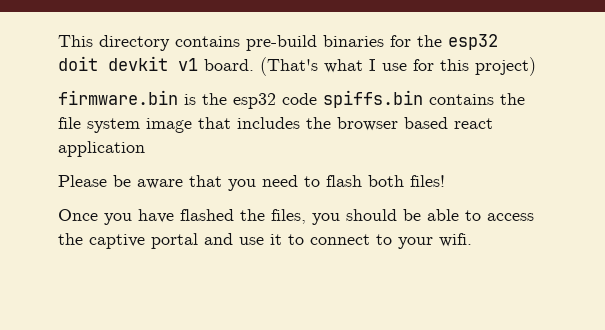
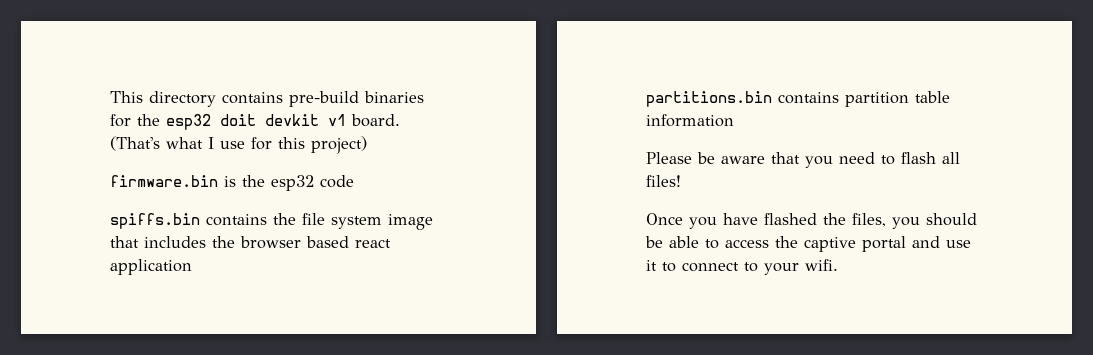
- firmware.bin is the esp32 code spiffs.bin contains the file system image that includes the browser based react application
+ firmware.bin is the esp32 code
+ spiffs.bin contains the file system image that includes the browser based react application
+ partitions.bin contains partition table information
- Please be aware that you need to flash both files!
+ Please be aware that you need to flash all files!

